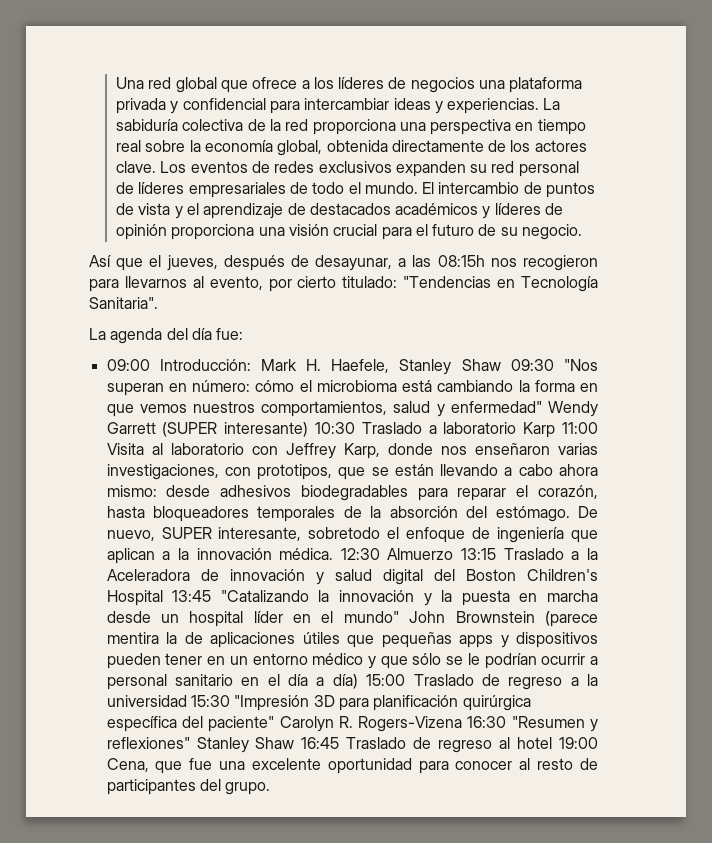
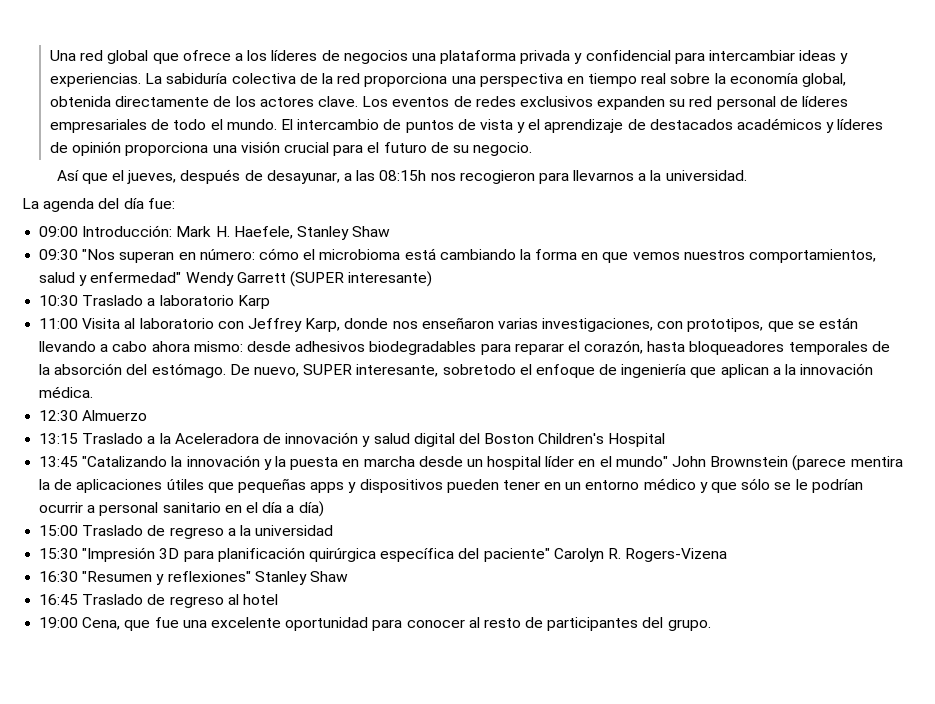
- Así que el jueves, después de desayunar, a las 08:15h nos recogieron para llevarnos al evento, por cierto titulado: "Tendencias en Tecnología Sanitaria".
+ Así que el jueves, después de desayunar, a las 08:15h nos recogieron para llevarnos a la universidad.
- Mark H. Haefele, Stanley Shaw 09:30 "Nos superan en número:
+ Mark H. Haefele, Stanley Shaw
+ 09:30 "Nos superan en número:
- cómo el microbioma está cambiando la forma en que vemos nuestros comportamientos, salud y enfermedad" Wendy Garrett (SUPER interesante) 10:30 Traslado a laboratorio Karp 11:00 Visita al laboratorio con Jeffrey Karp, donde nos enseñaron varias investigaciones, con prototipos, que se están llevando a cabo ahora mismo:
+ cómo el microbioma está cambiando la forma en que vemos nuestros comportamientos, salud y enfermedad" Wendy Garrett (SUPER interesante)
+ 10:30 Traslado a laboratorio Karp
+ 11:00 Visita al laboratorio con Jeffrey Karp, donde nos enseñaron varias investigaciones, con prototipos, que se están llevando a cabo ahora mismo:
- De nuevo, SUPER interesante, sobretodo el enfoque de ingeniería que aplican a la innovación médica. 12:30 Almuerzo 13:15 Traslado a la Aceleradora de innovación y salud digital del Boston Children's Hospital 13:45 "Catalizando la innovación y la puesta en marcha desde un hospital líder en el mundo" John Brownstein (parece mentira la de aplicaciones útiles que pequeñas apps y dispositivos pueden tener en un entorno médico y que sólo se le podrían ocurrir a personal sanitario en el día a día) 15:00 Traslado de regreso a la universidad 15:30 "Impresión 3D para planificación quirúrgica específica del paciente" Carolyn R. Rogers-Vizena 16:30 "Resumen y reflexiones" Stanley Shaw 16:45 Traslado de regreso al hotel 19:00 Cena, que fue una excelente oportunidad para conocer al resto de participantes del grupo.
+ De nuevo, SUPER interesante, sobretodo el enfoque de ingeniería que aplican a la innovación médica.
+ 12:30 Almuerzo
+ 13:15 Traslado a la Aceleradora de innovación y salud digital del Boston Children's Hospital
+ 13:45 "Catalizando la innovación y la puesta en marcha desde un hospital líder en el mundo" John Brownstein (parece mentira la de aplicaciones útiles que pequeñas apps y dispositivos pueden tener en un entorno médico y que sólo se le podrían ocurrir a personal sanitario en el día a día)
+ 15:00 Traslado de regreso a la universidad
+ 15:30 "Impresión 3D para planificación quirúrgica específica del paciente" Carolyn R. Rogers-Vizena
+ 16:30 "Resumen y reflexiones" Stanley Shaw
+ 16:45 Traslado de regreso al hotel
+ 19:00 Cena, que fue una excelente oportunidad para conocer al resto de participantes del grupo.

